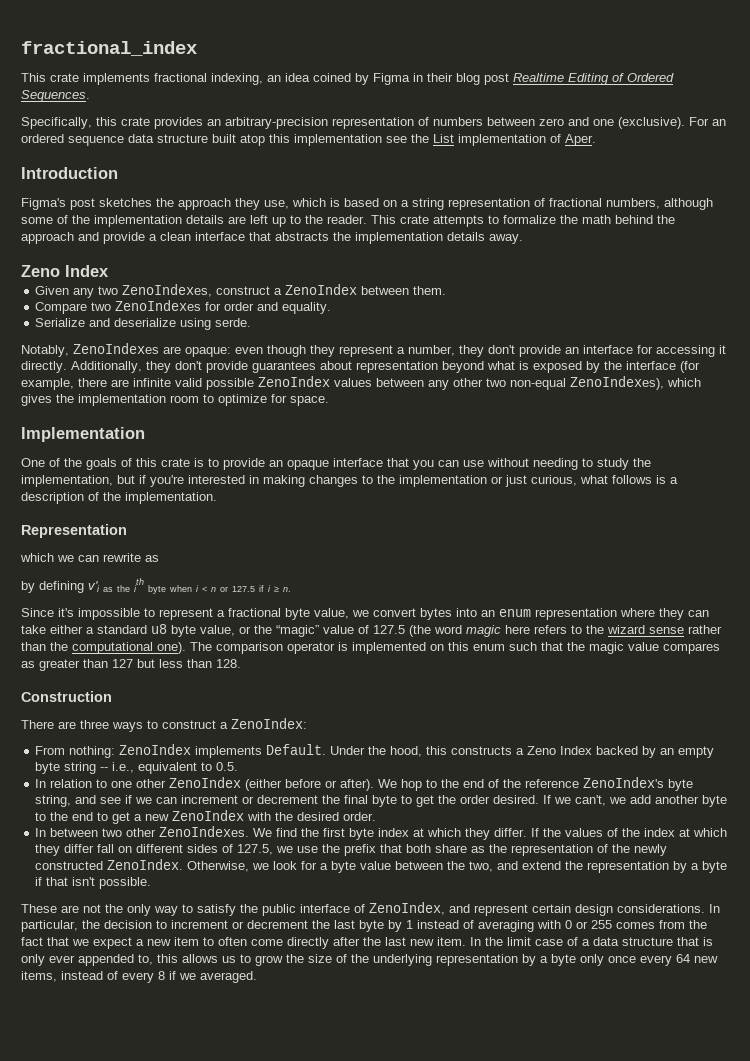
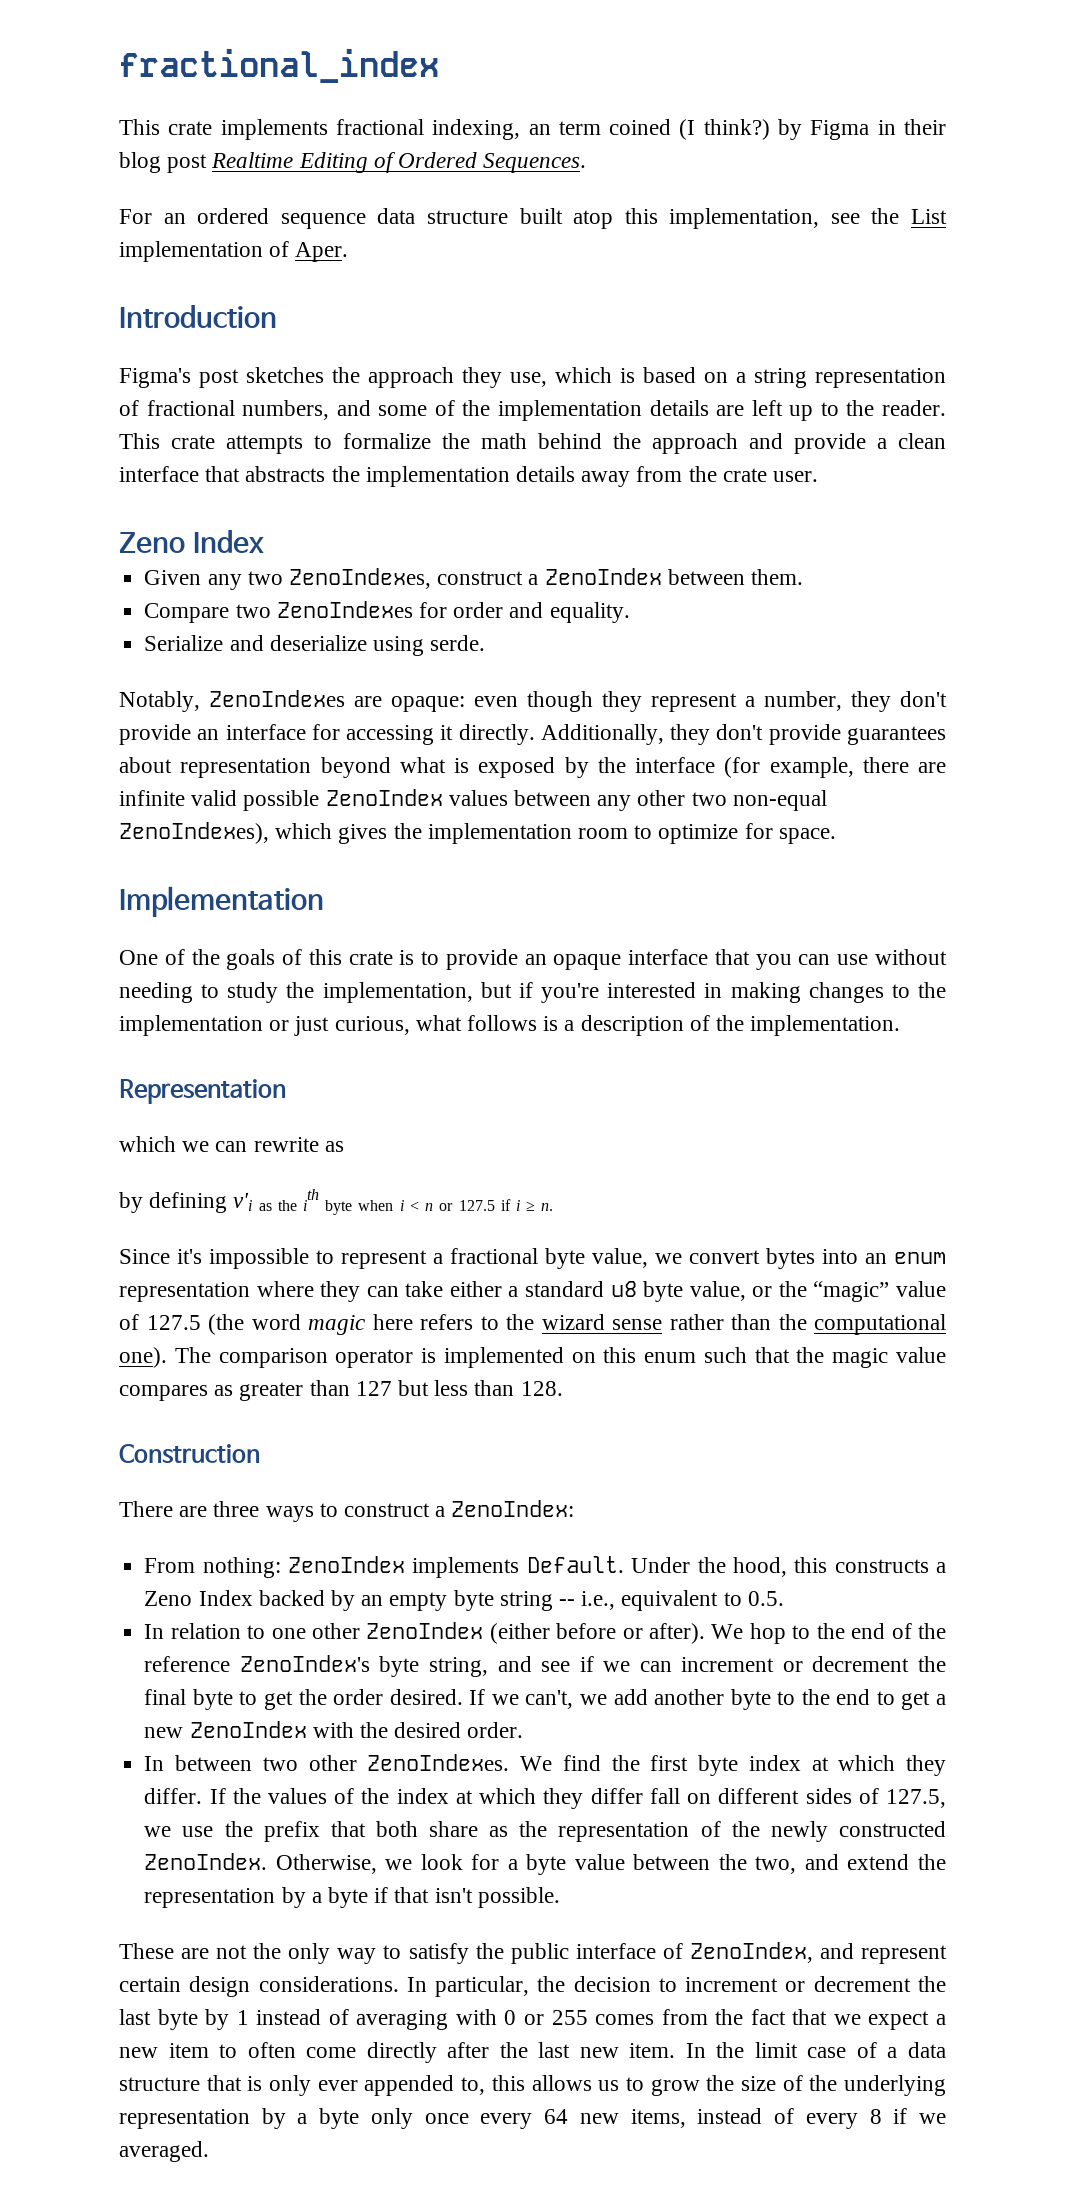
- This crate implements fractional indexing, an idea coined by Figma in their blog post Realtime Editing of Ordered Sequences.
+ This crate implements fractional indexing, an term coined (I think?) by Figma in their blog post Realtime Editing of Ordered Sequences.
- Specifically, this crate provides an arbitrary-precision representation of numbers between zero and one (exclusive). For an ordered sequence data structure built atop this implementation see the List implementation of Aper.
+ For an ordered sequence data structure built atop this implementation, see the List implementation of Aper.
- Figma's post sketches the approach they use, which is based on a string representation of fractional numbers, although some of the implementation details are left up to the reader.
+ Figma's post sketches the approach they use, which is based on a string representation of fractional numbers, and some of the implementation details are left up to the reader.
- This crate attempts to formalize the math behind the approach and provide a clean interface that abstracts the implementation details away.
+ This crate attempts to formalize the math behind the approach and provide a clean interface that abstracts the implementation details away from the crate user.

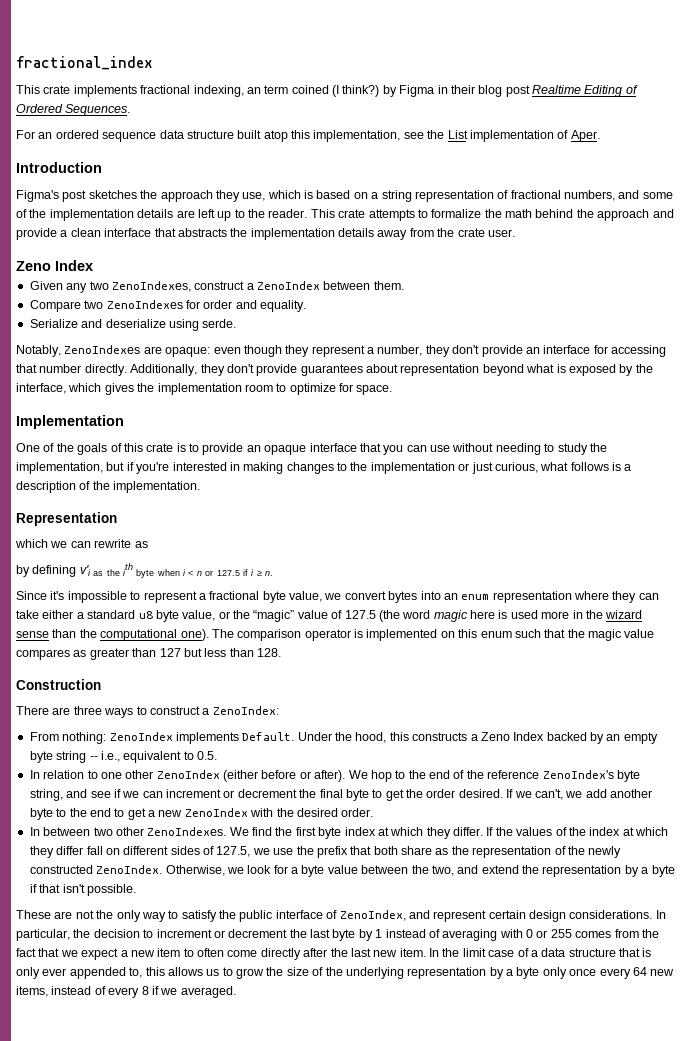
- Notably, ZenoIndexes are opaque: even though they represent a number, they don't provide an interface for accessing it directly.
+ Notably, ZenoIndexes are opaque: even though they represent a number, they don't provide an interface for accessing that number directly.
- Additionally, they don't provide guarantees about representation beyond what is exposed by the interface (for example, there are infinite valid possible ZenoIndex values between any other two non-equal ZenoIndexes), which gives the implementation room to optimize for space.
+ Additionally, they don't provide guarantees about representation beyond what is exposed by the interface, which gives the implementation room to optimize for space.
- Since it's impossible to represent a fractional byte value, we convert bytes into an enum representation where they can take either a standard u8 byte value, or the “magic” value of 127.5 (the word magic here refers to the wizard sense rather than the computational one).
+ Since it's impossible to represent a fractional byte value, we convert bytes into an enum representation where they can take either a standard u8 byte value, or the “magic” value of 127.5 (the word magic here is used more in the wizard sense than the computational one).

